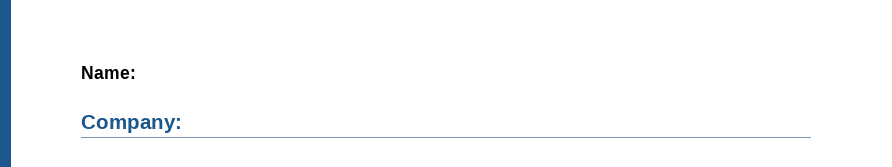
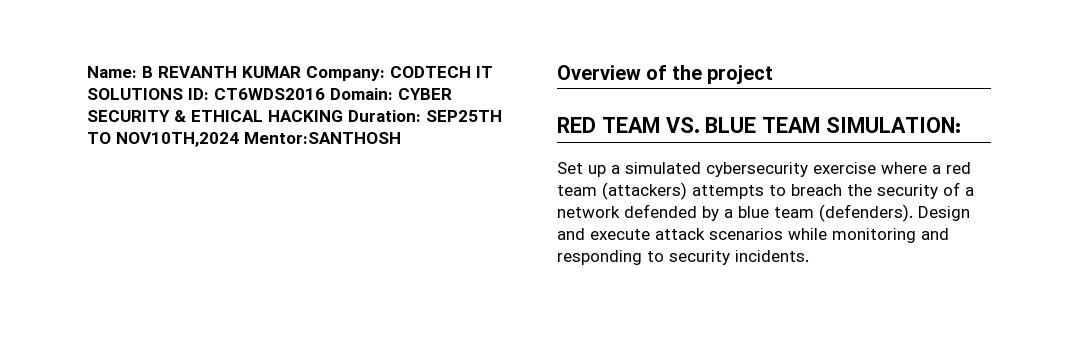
- Name:
- Company:
+ Name: B REVANTH KUMAR Company: CODTECH IT SOLUTIONS ID: CT6WDS2016 Domain: CYBER SECURITY & ETHICAL HACKING Duration: SEP25TH TO NOV10TH,2024 Mentor:SANTHOSH
+ Overview of the project
+ RED TEAM VS. BLUE TEAM SIMULATION:
+ Set up a simulated cybersecurity exercise where a red team (attackers) attempts to breach the security of a network defended by a blue team (defenders). Design and execute attack scenarios while monitoring and responding to security incidents.

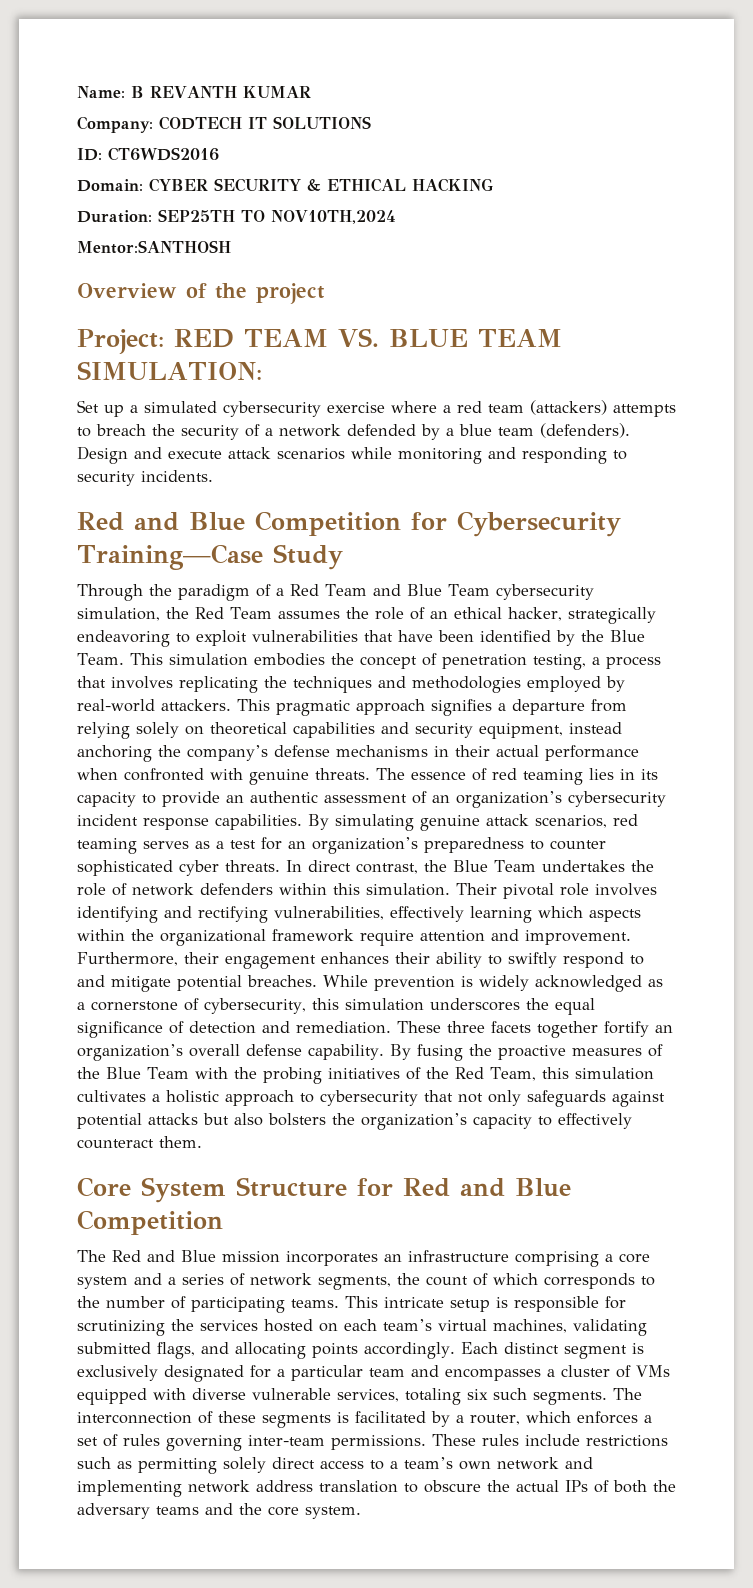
- Name: B REVANTH KUMAR Company: CODTECH IT SOLUTIONS ID: CT6WDS2016 Domain: CYBER SECURITY & ETHICAL HACKING Duration: SEP25TH TO NOV10TH,2024 Mentor:SANTHOSH
+ Name: B REVANTH KUMAR
+ Company: CODTECH IT SOLUTIONS
+ ID: CT6WDS2016
+ Domain: CYBER SECURITY & ETHICAL HACKING
+ Duration: SEP25TH TO NOV10TH,2024
+ Mentor:SANTHOSH
- RED TEAM VS. BLUE TEAM SIMULATION:
+ Project: RED TEAM VS. BLUE TEAM SIMULATION:
+ Red and Blue Competition for Cybersecurity Training—Case Study
+ Through the paradigm of a Red Team and Blue Team cybersecurity simulation, the Red Team assumes the role of an ethical hacker, strategically endeavoring to exploit vulnerabilities that have been identified by the Blue Team. This simulation embodies the concept of penetration testing, a process that involves replicating the techniques and methodologies employed by real-world attackers. This pragmatic approach signifies a departure from relying solely on theoretical capabilities and security equipment, instead anchoring the company’s defense mechanisms in their actual performance when confronted with genuine threats. The essence of red teaming lies in its capacity to provide an authentic assessment of an organization’s cybersecurity incident response capabilities. By simulating genuine attack scenarios, red teaming serves as a test for an organization’s preparedness to counter sophisticated cyber threats. In direct contrast, the Blue Team undertakes the role of network defenders within this simulation. Their pivotal role involves identifying and rectifying vulnerabilities, effectively learning which aspects within the organizational framework require attention and improvement. Furthermore, their engagement enhances their ability to swiftly respond to and mitigate potential breaches. While prevention is widely acknowledged as a cornerstone of cybersecurity, this simulation underscores the equal significance of detection and remediation. These three facets together fortify an organization’s overall defense capability. By fusing the proactive measures of the Blue Team with the probing initiatives of the Red Team, this simulation cultivates a holistic approach to cybersecurity that not only safeguards against potential attacks but also bolsters the organization’s capacity to effectively counteract them.
+ Core System Structure for Red and Blue Competition
+ The Red and Blue mission incorporates an infrastructure comprising a core system and a series of network segments, the count of which corresponds to the number of participating teams. This intricate setup is responsible for scrutinizing the services hosted on each team’s virtual machines, validating submitted flags, and allocating points accordingly. Each distinct segment is exclusively designated for a particular team and encompasses a cluster of VMs equipped with diverse vulnerable services, totaling six such segments. The interconnection of these segments is facilitated by a router, which enforces a set of rules governing inter-team permissions. These rules include restrictions such as permitting solely direct access to a team’s own network and implementing network address translation to obscure the actual IPs of both the adversary teams and the core system.

